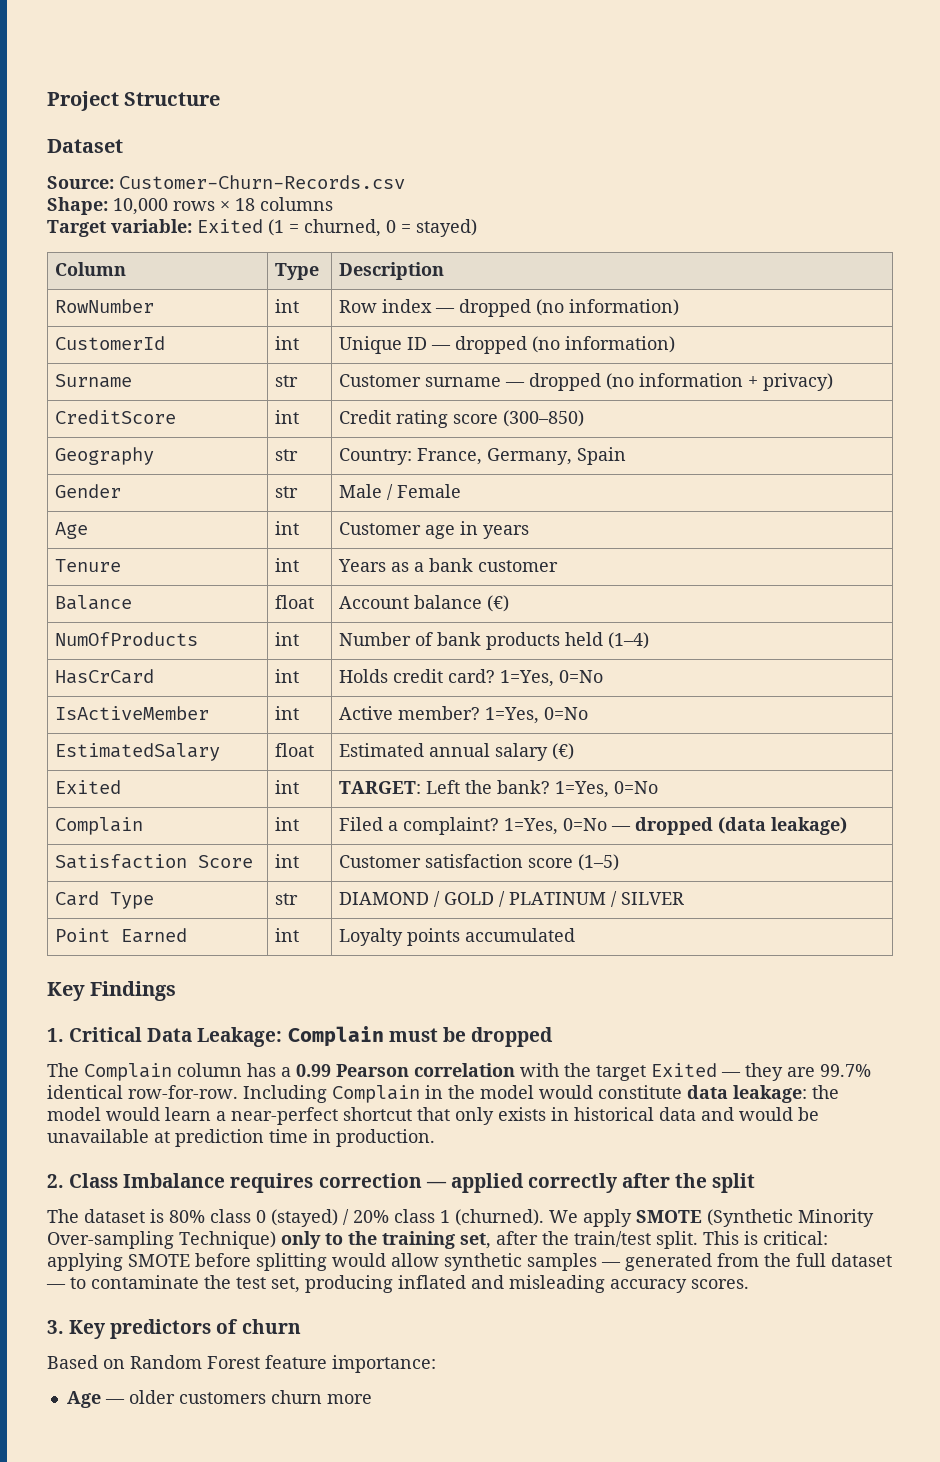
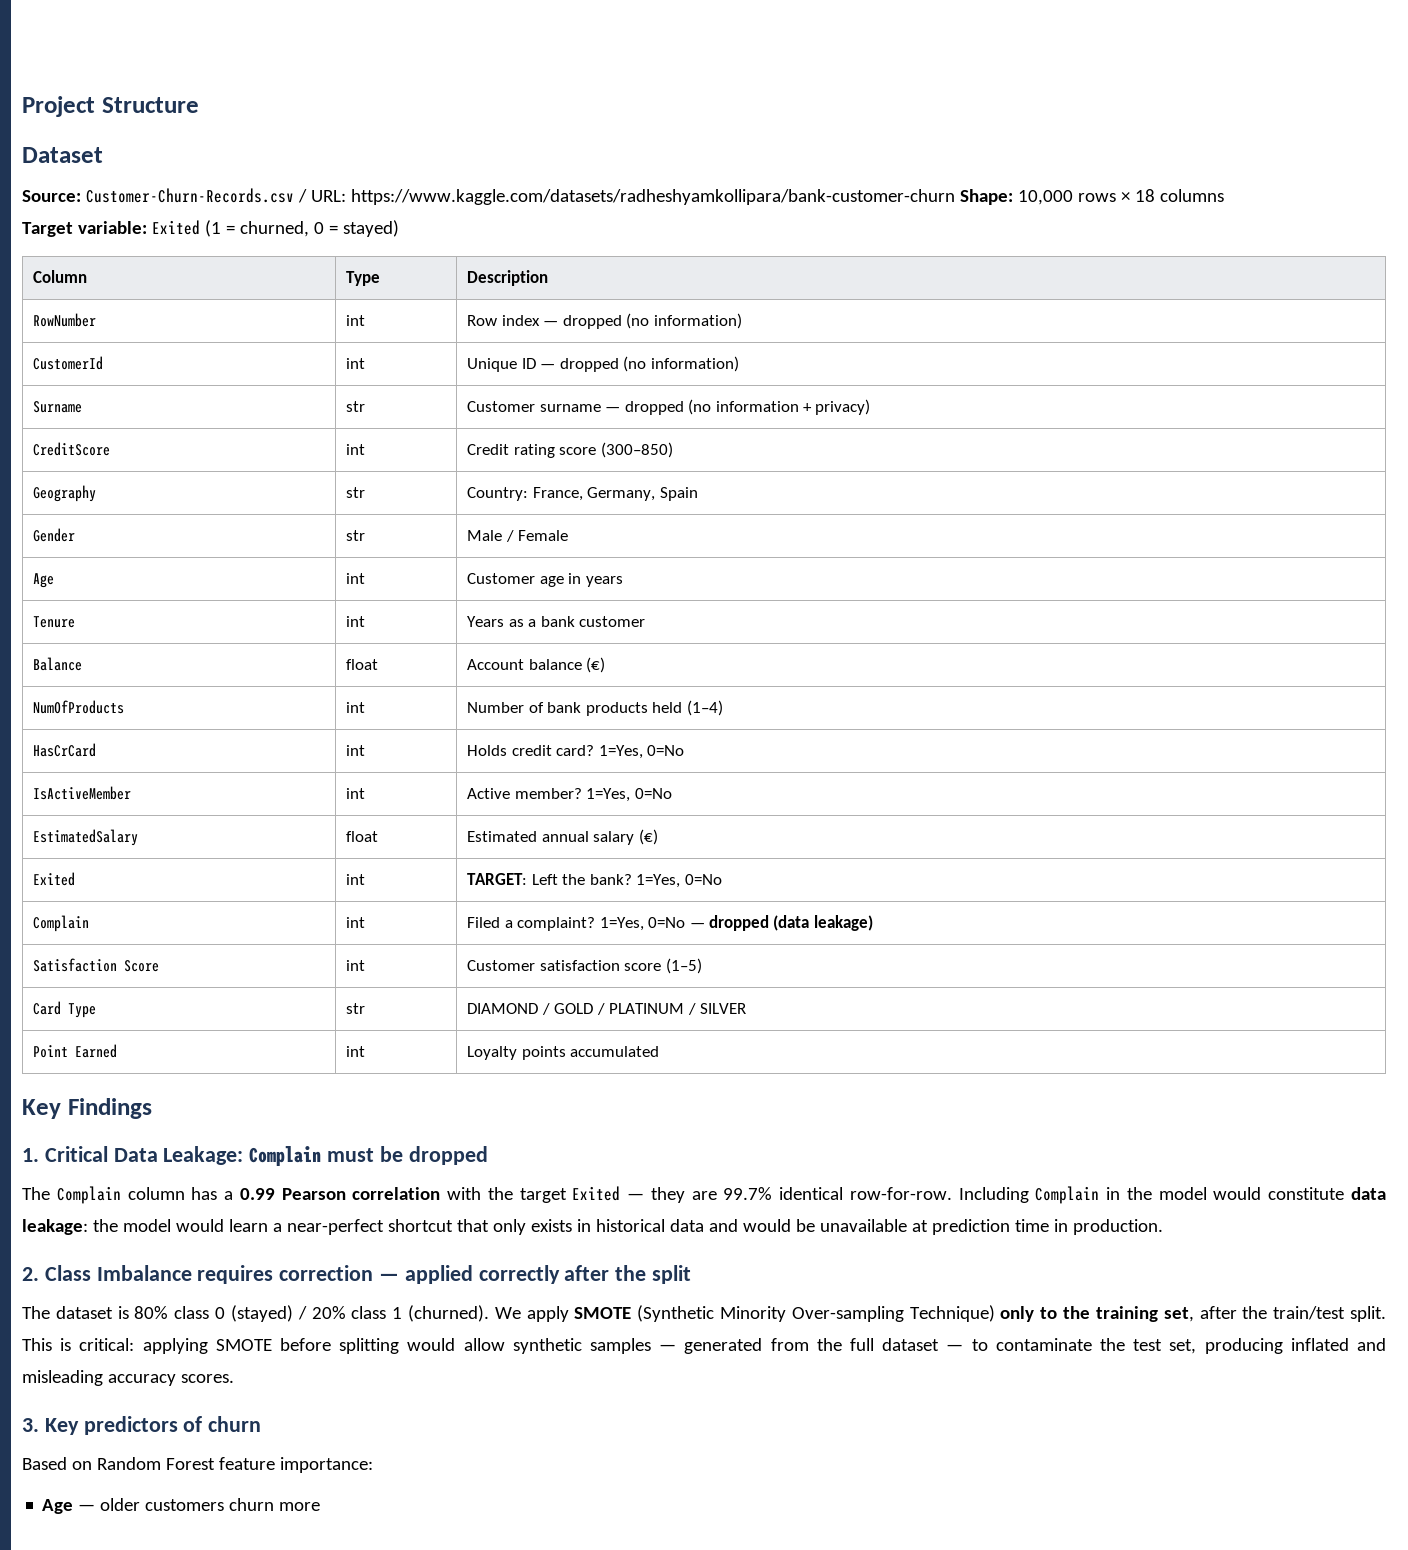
- Source: Customer-Churn-Records.csv
- Shape: 10,000 rows × 18 columns
+ Source: Customer-Churn-Records.csv / URL: https://www.kaggle.com/datasets/radheshyamkollipara/bank-customer-churn Shape: 10,000 rows × 18 columns

